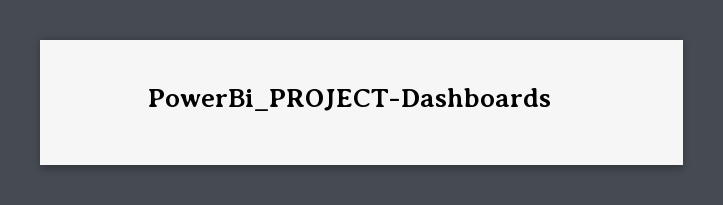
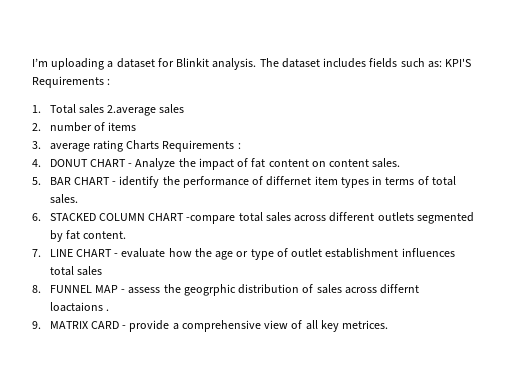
- PowerBi_PROJECT-Dashboards
+ I’m uploading a dataset for Blinkit analysis. The dataset includes fields such as: KPI'S Requirements :
+ 1. Total sales 2.average sales
+ 2. number of items
+ 3. average rating Charts Requirements :
+ 4. DONUT CHART - Analyze the impact of fat content on content sales.
+ 5. BAR CHART - identify the performance of differnet item types in terms of total sales.
+ 6. STACKED COLUMN CHART -compare total sales across different outlets segmented by fat content.
+ 7. LINE CHART - evaluate how the age or type of outlet establishment influences total sales
+ 8. FUNNEL MAP - assess the geogrphic distribution of sales across differnt loactaions .
+ 9. MATRIX CARD - provide a comprehensive view of all key metrices.

